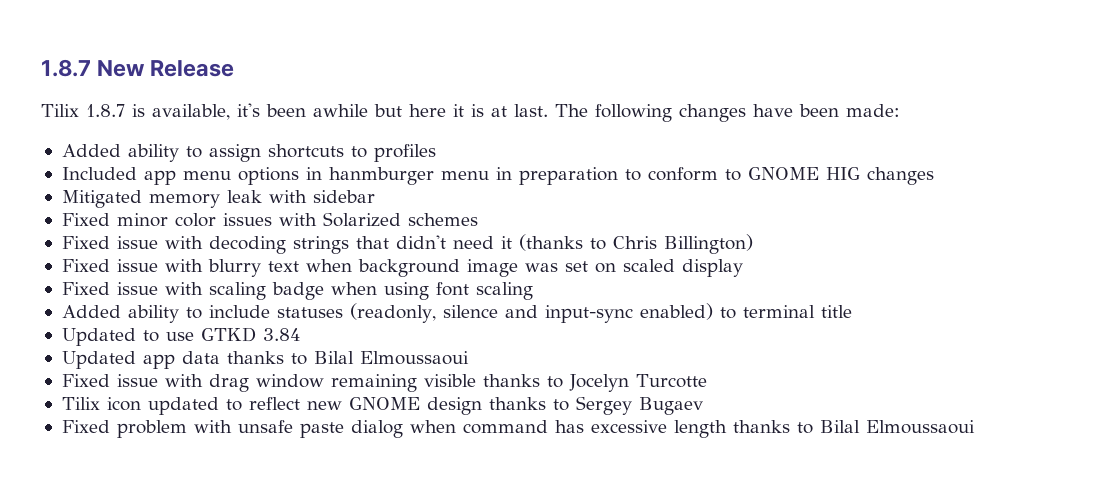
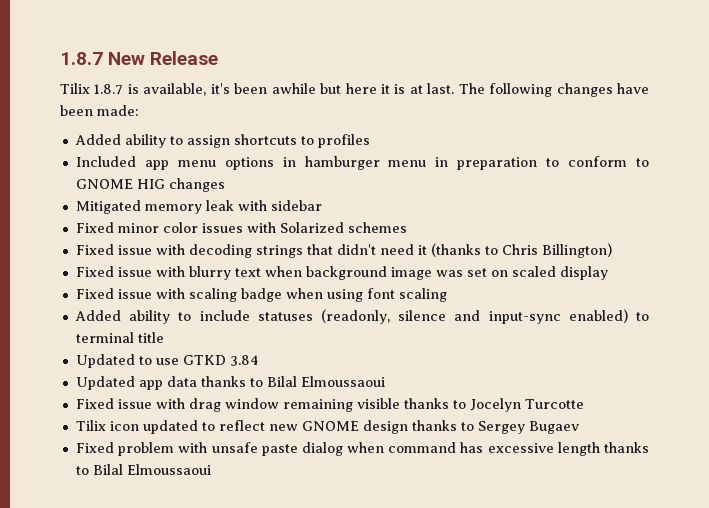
- Included app menu options in hanmburger menu in preparation to conform to GNOME HIG changes
+ Included app menu options in hamburger menu in preparation to conform to GNOME HIG changes

